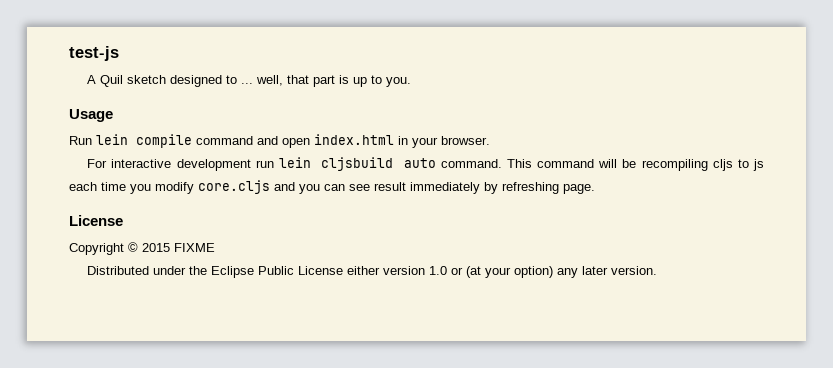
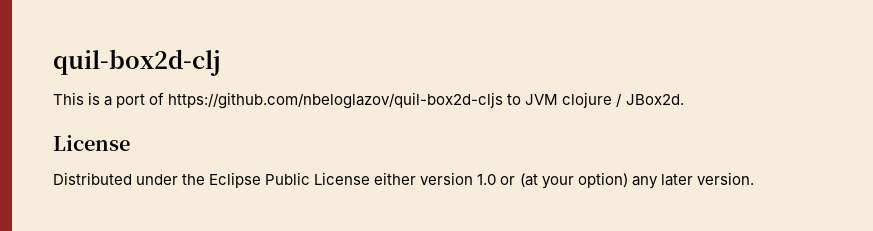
- test-js
- A Quil sketch designed to ... well, that part is up to you.
- Usage
- Run lein compile command and open index.html in your browser.
- For interactive development run lein cljsbuild auto command. This command will be recompiling cljs to js each time you modify core.cljs and you can see result immediately by refreshing page.
+ quil-box2d-clj
+ This is a port of https://github.com/nbeloglazov/quil-box2d-cljs to JVM clojure / JBox2d.
  License
- Copyright © 2015 FIXME

